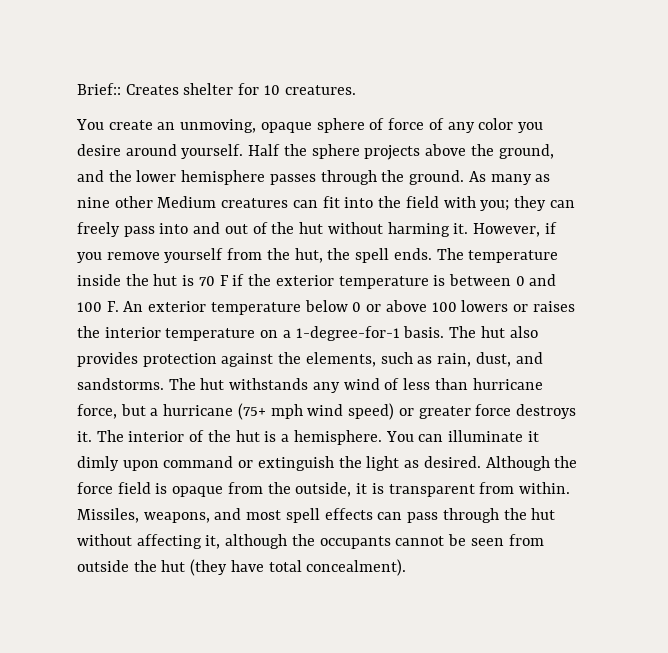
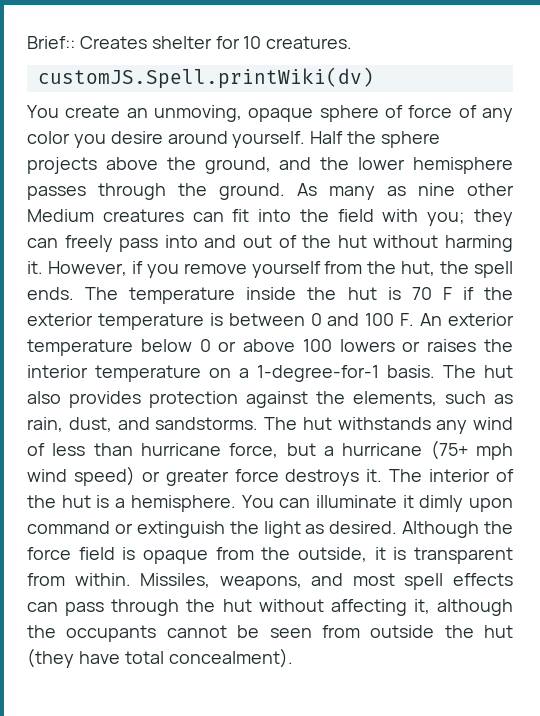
+ customJS.Spell.printWiki(dv)

